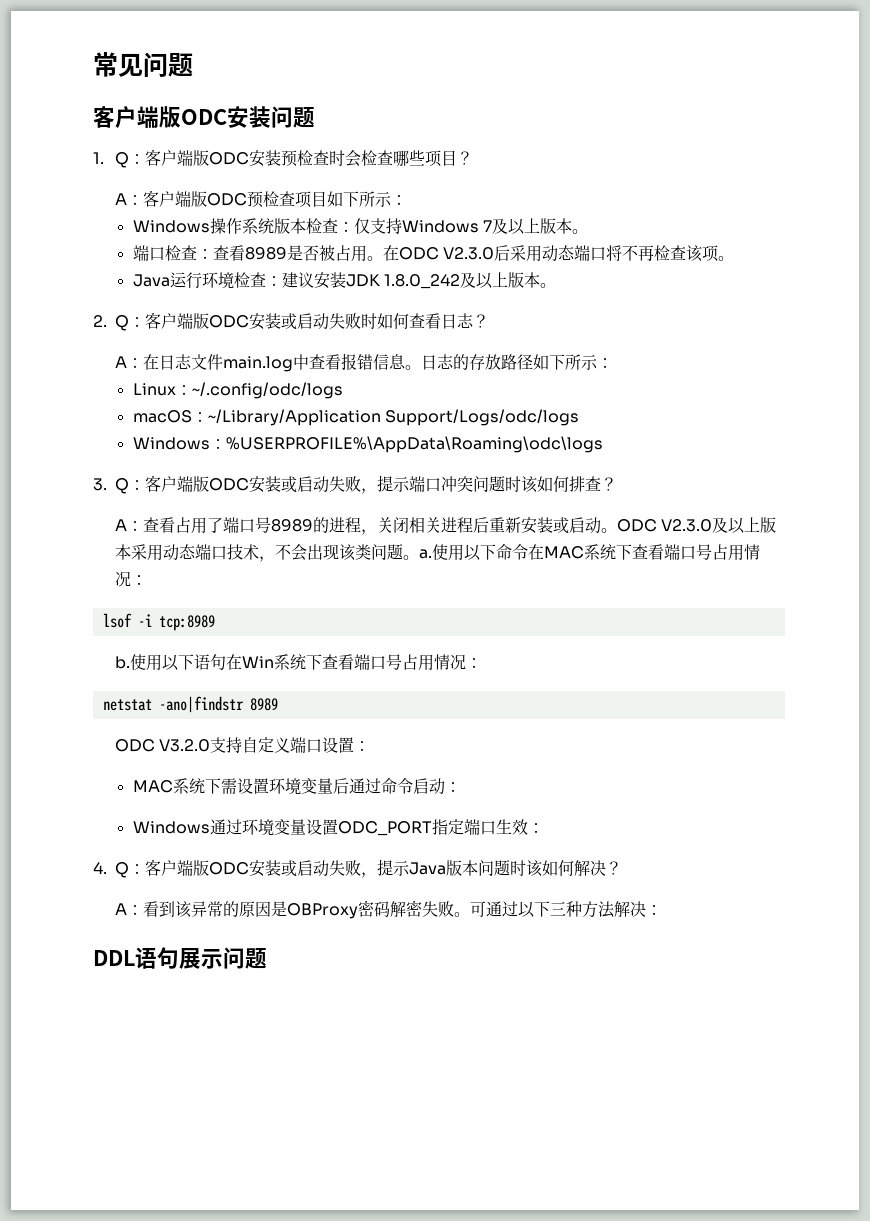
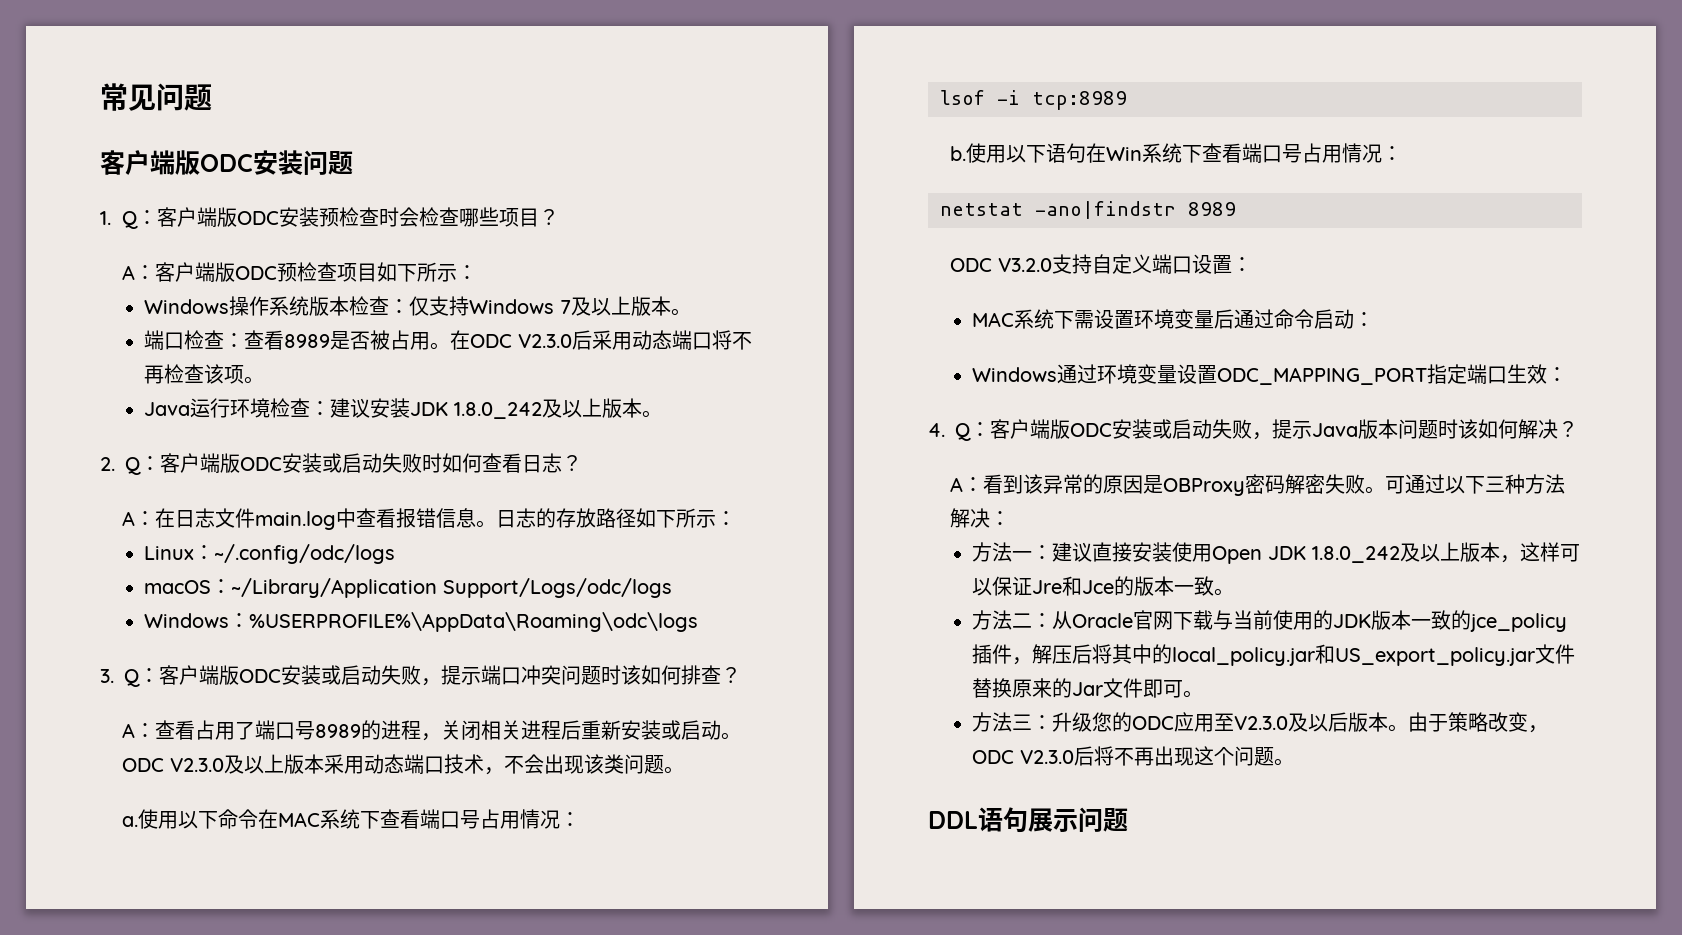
- ODC V2.3.0及以上版本采用动态端口技术，不会出现该类问题。a.
+ ODC V2.3.0及以上版本采用动态端口技术，不会出现该类问题。
+ a.
- Windows通过环境变量设置ODC_PORT指定端口生效：
+ Windows通过环境变量设置ODC_MAPPING_PORT指定端口生效：
+ 方法一：建议直接安装使用Open JDK 1.8.0_242及以上版本，这样可以保证Jre和Jce的版本一致。
+ 方法二：从Oracle官网下载与当前使用的JDK版本一致的jce_policy插件，解压后将其中的local_policy.jar和US_export_policy.jar文件替换原来的Jar文件即可。
+ 方法三：升级您的ODC应用至V2.3.0及以后版本。由于策略改变，ODC V2.3.0后将不再出现这个问题。

